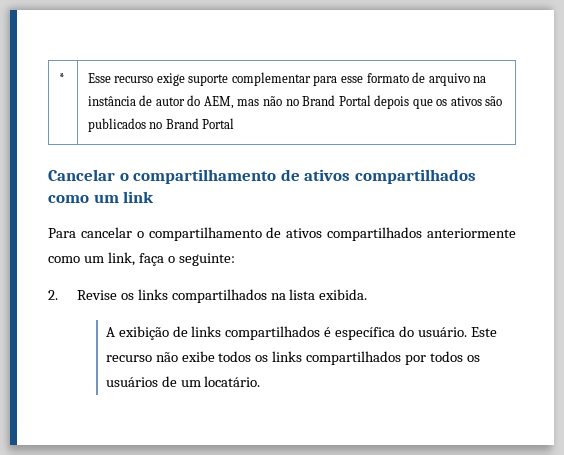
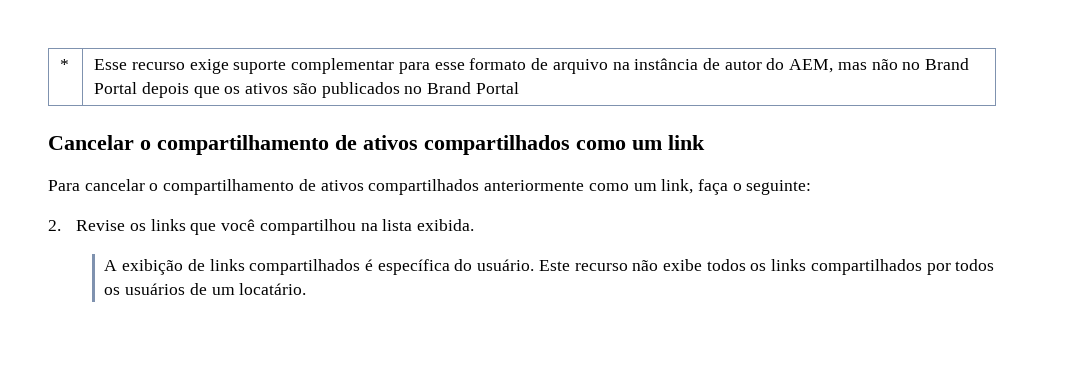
- 2. Revise os links compartilhados na lista exibida.
+ 2. Revise os links que você compartilhou na lista exibida.

